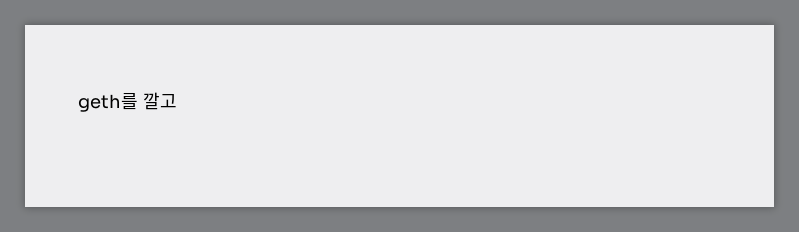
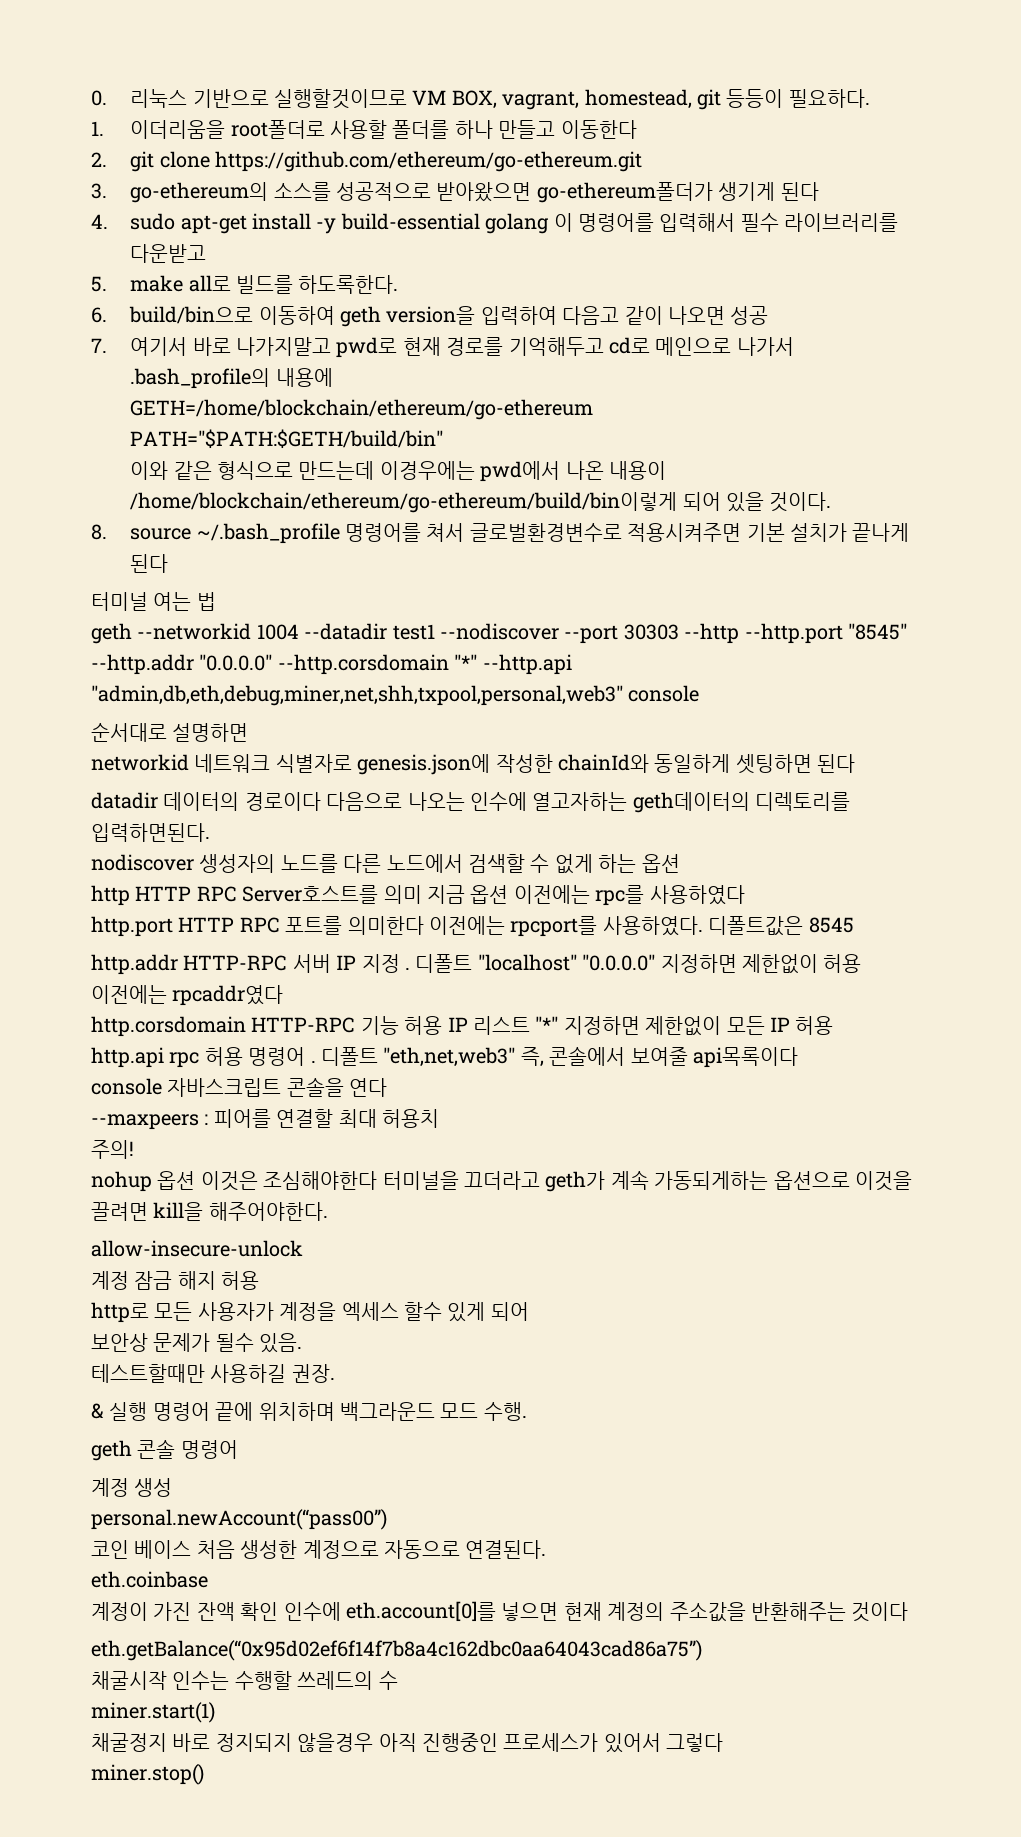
- geth를 깔고
+ 0. 리눅스 기반으로 실행할것이므로 VM BOX, vagrant, homestead, git 등등이 필요하다.
+ 1. 이더리움을 root폴더로 사용할 폴더를 하나 만들고 이동한다
+ 2. git clone https://github.com/ethereum/go-ethereum.git
+ 3. go-ethereum의 소스를 성공적으로 받아왔으면 go-ethereum폴더가 생기게 된다
+ 4. sudo apt-get install -y build-essential golang 이 명령어를 입력해서 필수 라이브러리를 다운받고
+ 5. make all로 빌드를 하도록한다.
+ 6. build/bin으로 이동하여 geth version을 입력하여 다음고 같이 나오면 성공
+ 7. 여기서 바로 나가지말고 pwd로 현재 경로를 기억해두고 cd로 메인으로 나가서 .bash_profile의 내용에
+ GETH=/home/blockchain/ethereum/go-ethereum
+ PATH="$PATH:$GETH/build/bin"
+ 이와 같은 형식으로 만드는데 이경우에는 pwd에서 나온 내용이 /home/blockchain/ethereum/go-ethereum/build/bin이렇게 되어 있을 것이다.
+ 8. source ~/.bash_profile 명령어를 쳐서 글로벌환경변수로 적용시켜주면 기본 설치가 끝나게 된다
+ 터미널 여는 법
+ geth --networkid 1004 --datadir test1 --nodiscover --port 30303 --http --http.port "8545" --http.addr "0.0.0.0" --http.corsdomain "*" --http.api "admin,db,eth,debug,miner,net,shh,txpool,personal,web3" console
+ 순서대로 설명하면
+ networkid 네트워크 식별자로 genesis.json에 작성한 chainId와 동일하게 셋팅하면 된다
+ datadir 데이터의 경로이다 다음으로 나오는 인수에 열고자하는 geth데이터의 디렉토리를 입력하면된다.
+ nodiscover 생성자의 노드를 다른 노드에서 검색할 수 없게 하는 옵션
+ http HTTP RPC Server호스트를 의미 지금 옵션 이전에는 rpc를 사용하였다
+ http.port HTTP RPC 포트를 의미한다 이전에는 rpcport를 사용하였다. 디폴트값은 8545
+ http.addr HTTP-RPC 서버 IP 지정 . 디폴트 "localhost" "0.0.0.0" 지정하면 제한없이 허용 이전에는 rpcaddr였다
+ http.corsdomain HTTP-RPC 기능 허용 IP 리스트 "*" 지정하면 제한없이 모든 IP 허용
+ http.api rpc 허용 명령어 . 디폴트 "eth,net,web3" 즉, 콘솔에서 보여줄 api목록이다
+ console 자바스크립트 콘솔을 연다
+ --maxpeers : 피어를 연결할 최대 허용치
+ 주의!
+ nohup 옵션 이것은 조심해야한다 터미널을 끄더라고 geth가 계속 가동되게하는 옵션으로 이것을 끌려면 kill을 해주어야한다.
+ allow-insecure-unlock
+ 계정 잠금 해지 허용
+ http로 모든 사용자가 계정을 엑세스 할수 있게 되어
+ 보안상 문제가 될수 있음.
+ 테스트할때만 사용하길 권장.
+ & 실행 명령어 끝에 위치하며 백그라운드 모드 수행.
+ geth 콘솔 명령어
+ 계정 생성
+ personal.newAccount(“pass00”)
+ 코인 베이스 처음 생성한 계정으로 자동으로 연결된다.
+ eth.coinbase
+ 계정이 가진 잔액 확인 인수에 eth.account[0]를 넣으면 현재 계정의 주소값을 반환해주는 것이다
+ eth.getBalance(“0x95d02ef6f14f7b8a4c162dbc0aa64043cad86a75”)
+ 채굴시작 인수는 수행할 쓰레드의 수
+ miner.start(1)
+ 채굴정지 바로 정지되지 않을경우 아직 진행중인 프로세스가 있어서 그렇다
+ miner.stop()

